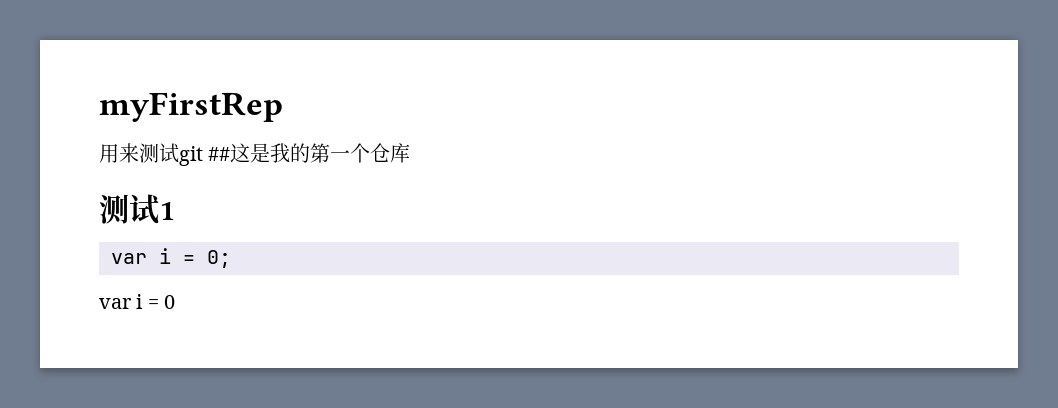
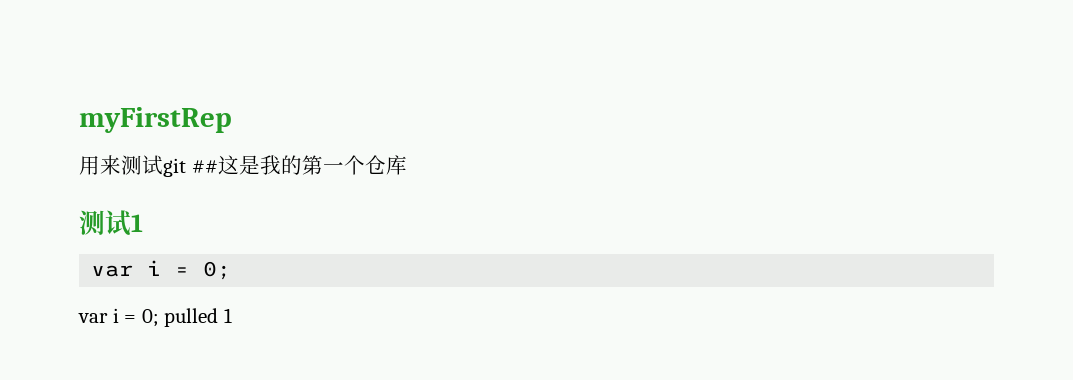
- var i = 0
+ var i = 0; pulled 1

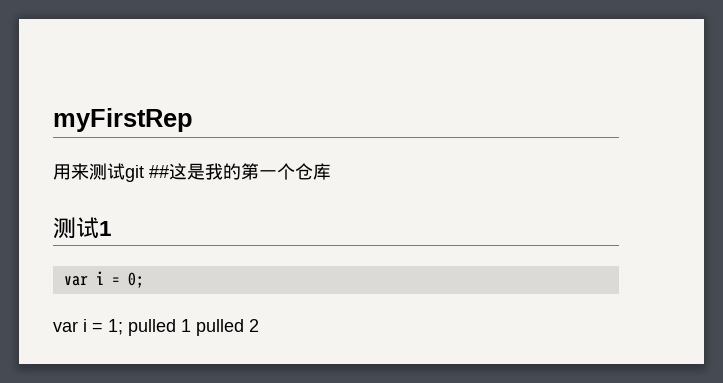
- var i = 0; pulled 1
+ var i = 1; pulled 1 pulled 2

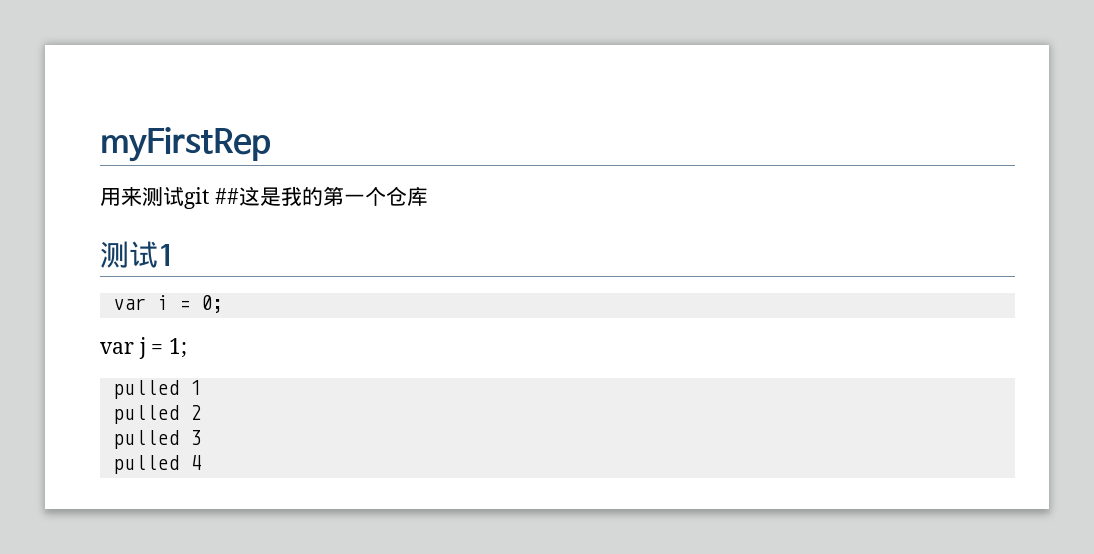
- var i = 1; pulled 1 pulled 2
+ var j = 1;
+ pulled 1
+ pulled 2
+ pulled 3
+ pulled 4

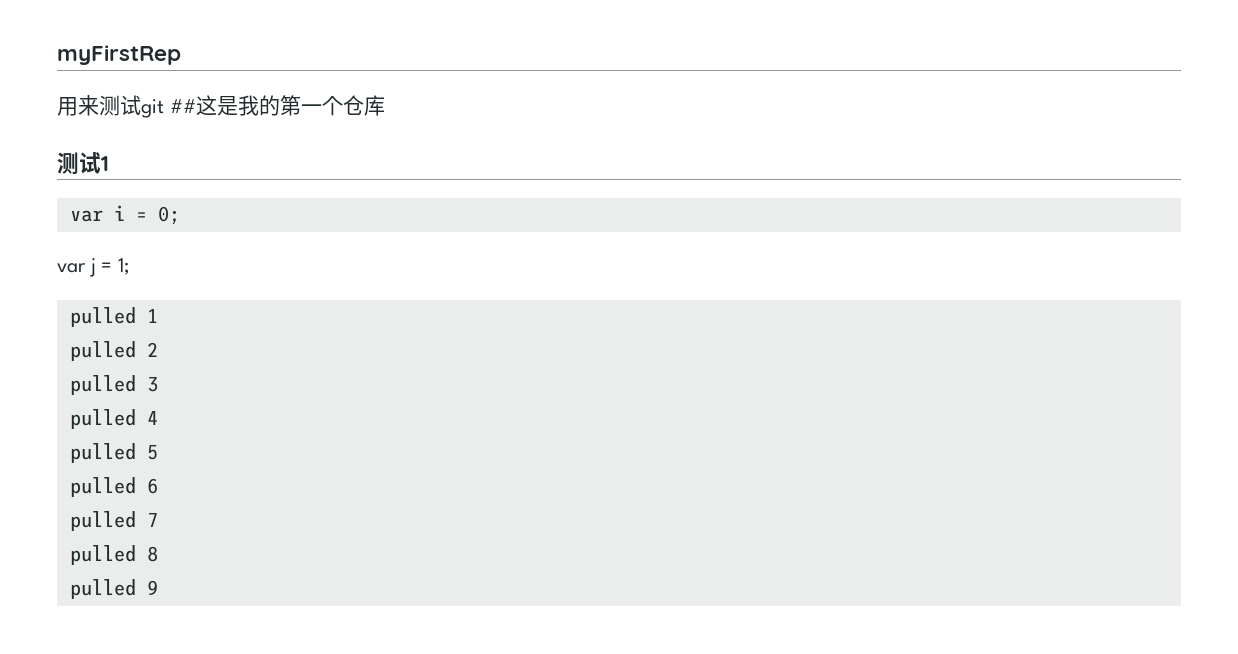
+ pulled 5
+ pulled 6
+ pulled 7
+ pulled 8
+ pulled 9

